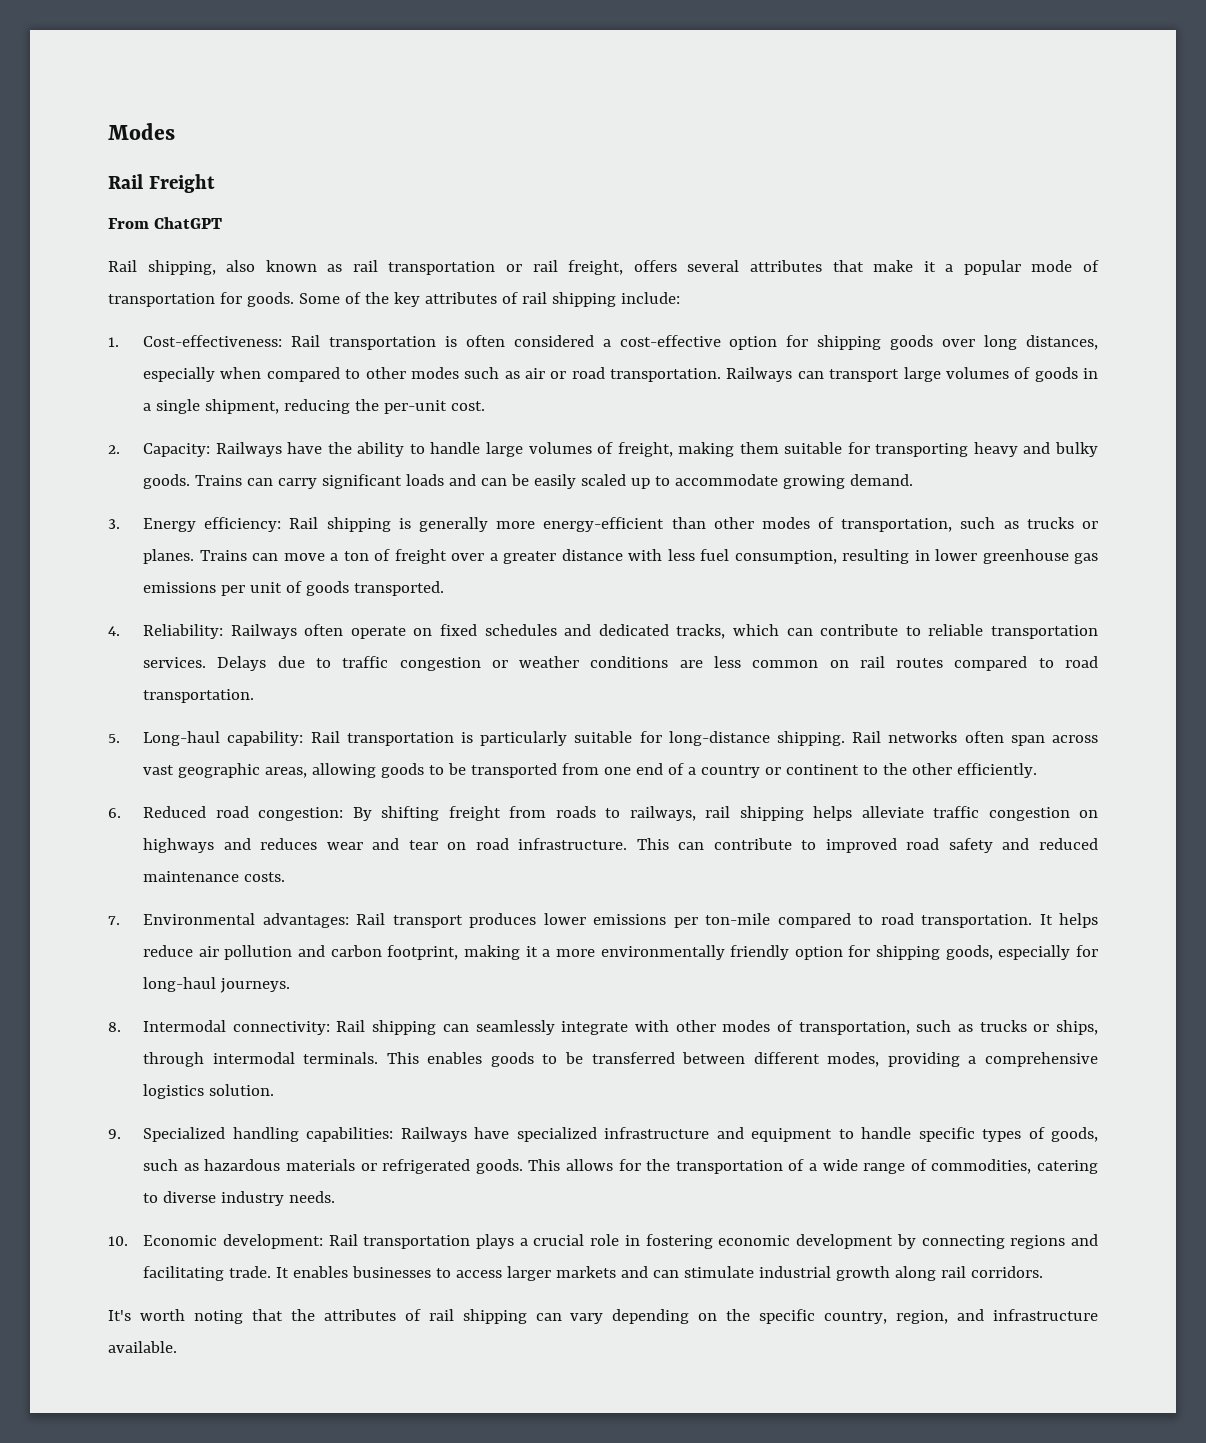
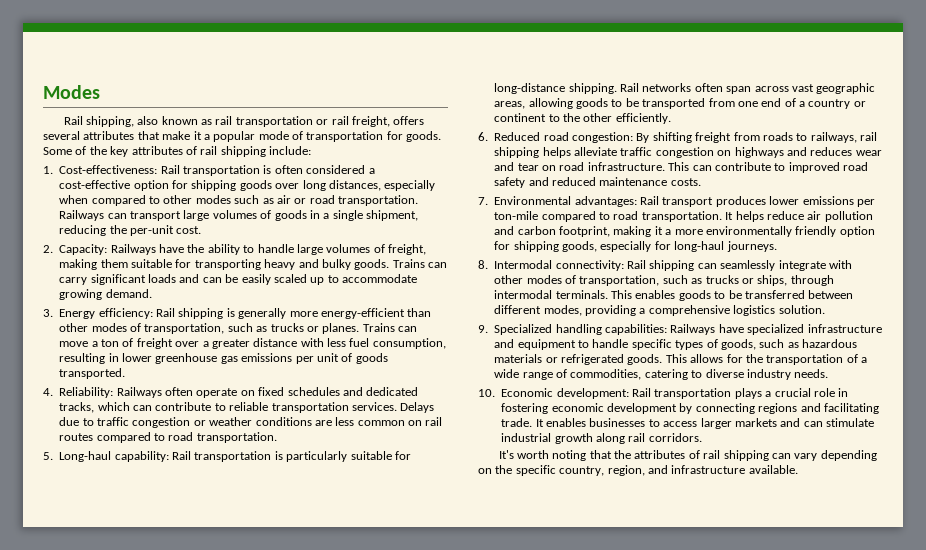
- Rail Freight
- From ChatGPT

